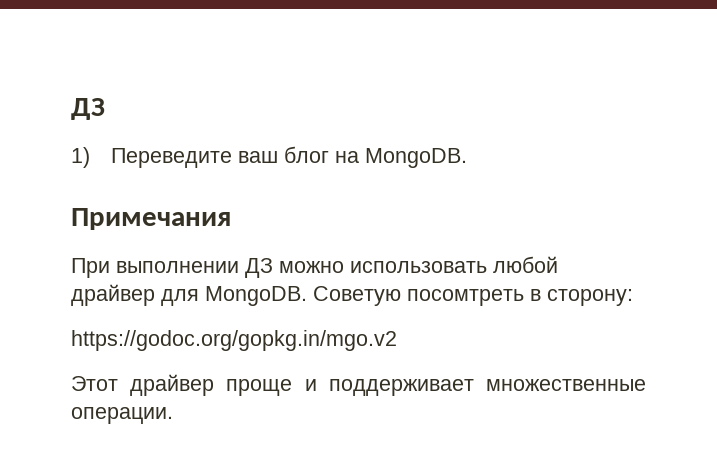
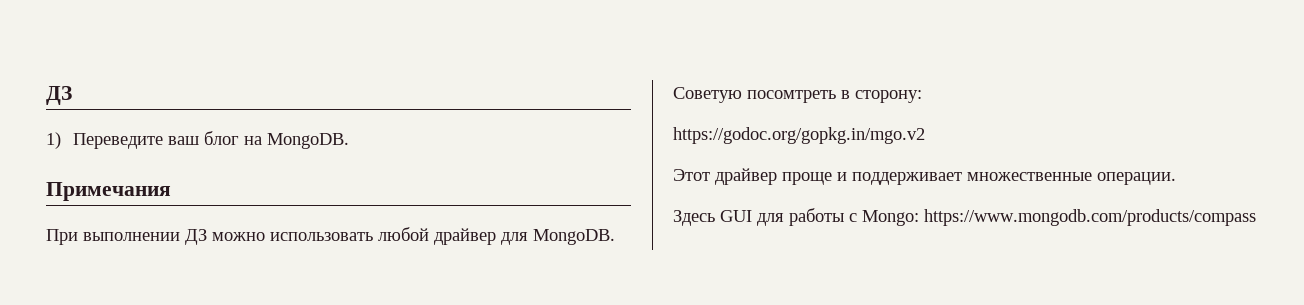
+ Здесь GUI для работы с Mongo: https://www.mongodb.com/products/compass

